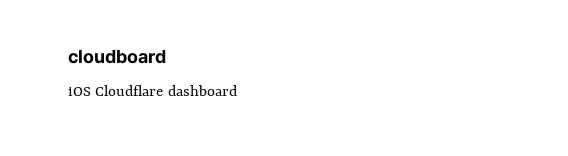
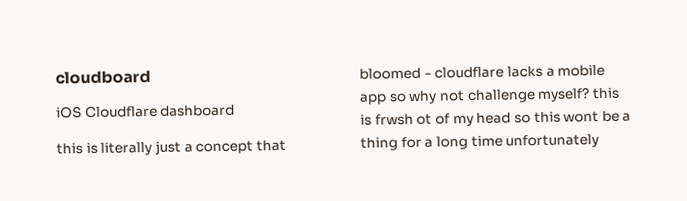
+ this is literally just a concept that bloomed - cloudflare lacks a mobile app so why not challenge myself? this is frwsh ot of my head so this wont be a thing for a long time unfortunately

